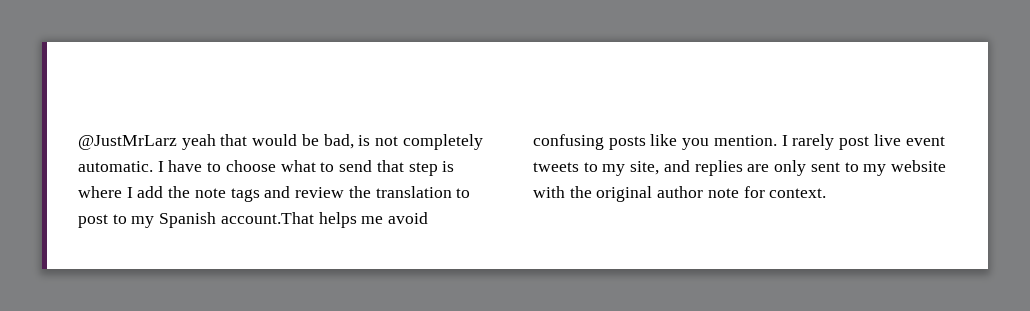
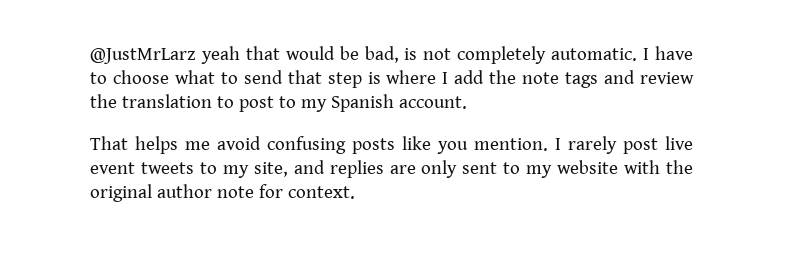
- I have to choose what to send that step is where I add the note tags and review the translation to post to my Spanish account.That helps me avoid confusing posts like you mention.
+ I have to choose what to send that step is where I add the note tags and review the translation to post to my Spanish account.
+ That helps me avoid confusing posts like you mention.

